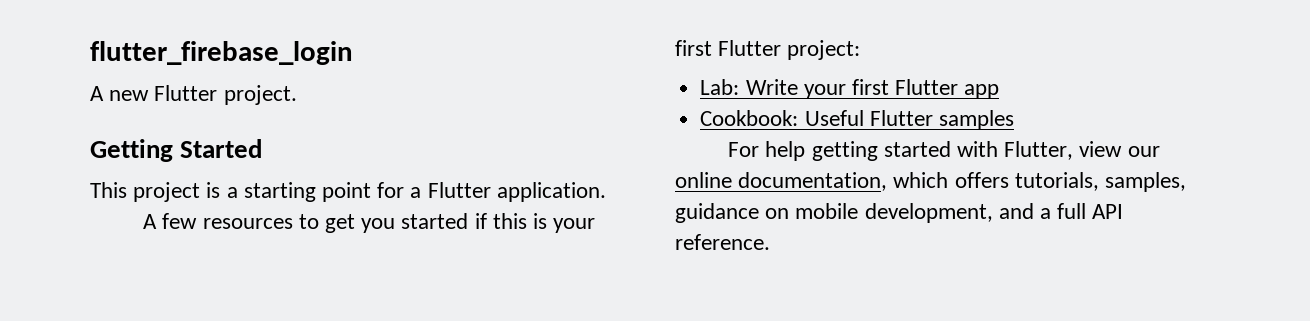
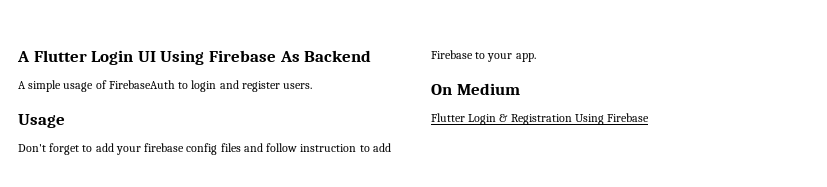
- flutter_firebase_login
- A new Flutter project.
- Getting Started
- This project is a starting point for a Flutter application.
- A few resources to get you started if this is your first Flutter project:
- Lab: Write your first Flutter app
- Cookbook: Useful Flutter samples
- For help getting started with Flutter, view our online documentation, which offers tutorials, samples, guidance on mobile development, and a full API reference.
+ A Flutter Login UI Using Firebase As Backend
+ A simple usage of FirebaseAuth to login and register users.
+ Usage
+ Don't forget to add your firebase config files and follow instruction to add Firebase to your app.
+ On Medium
+ Flutter Login & Registration Using Firebase

